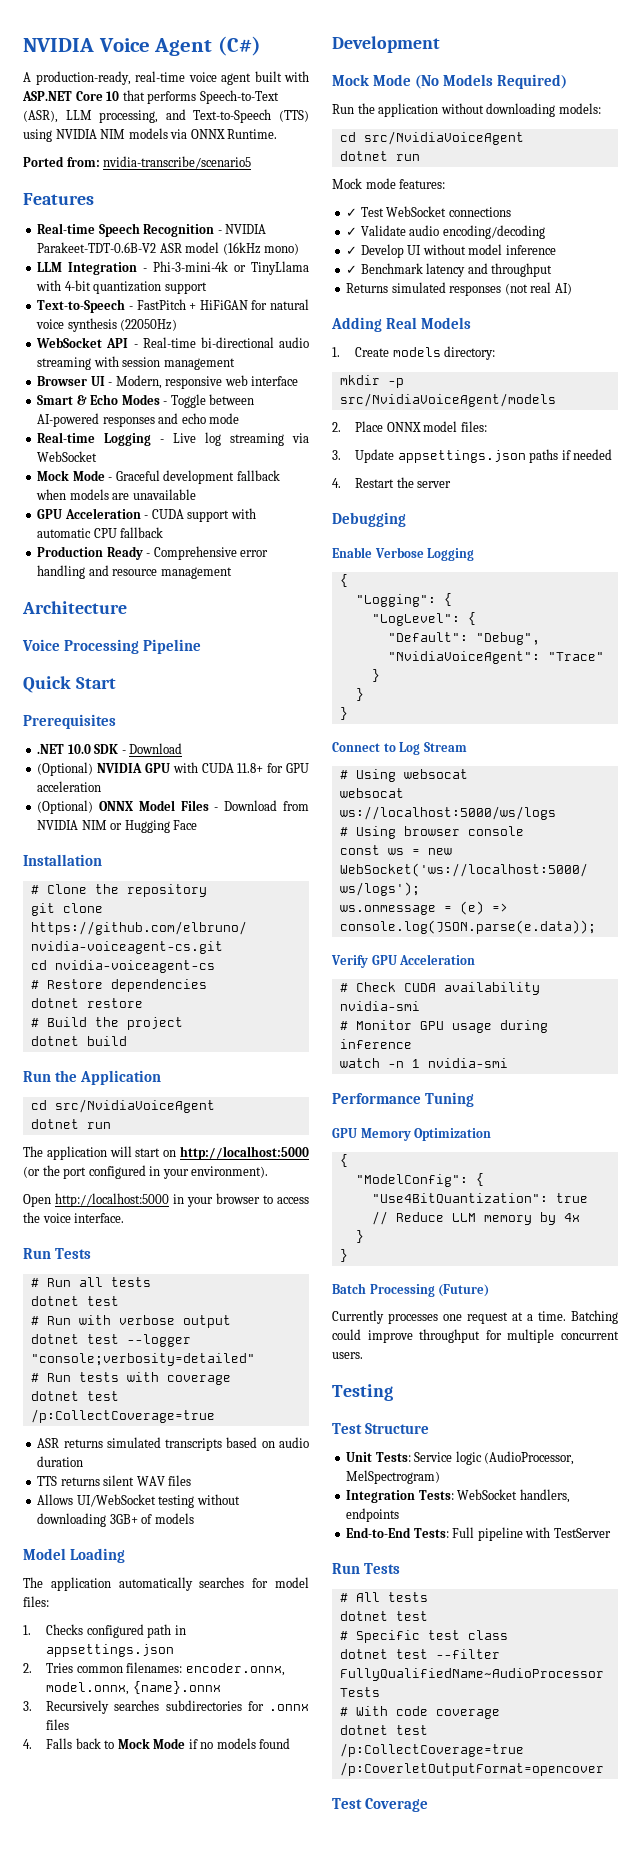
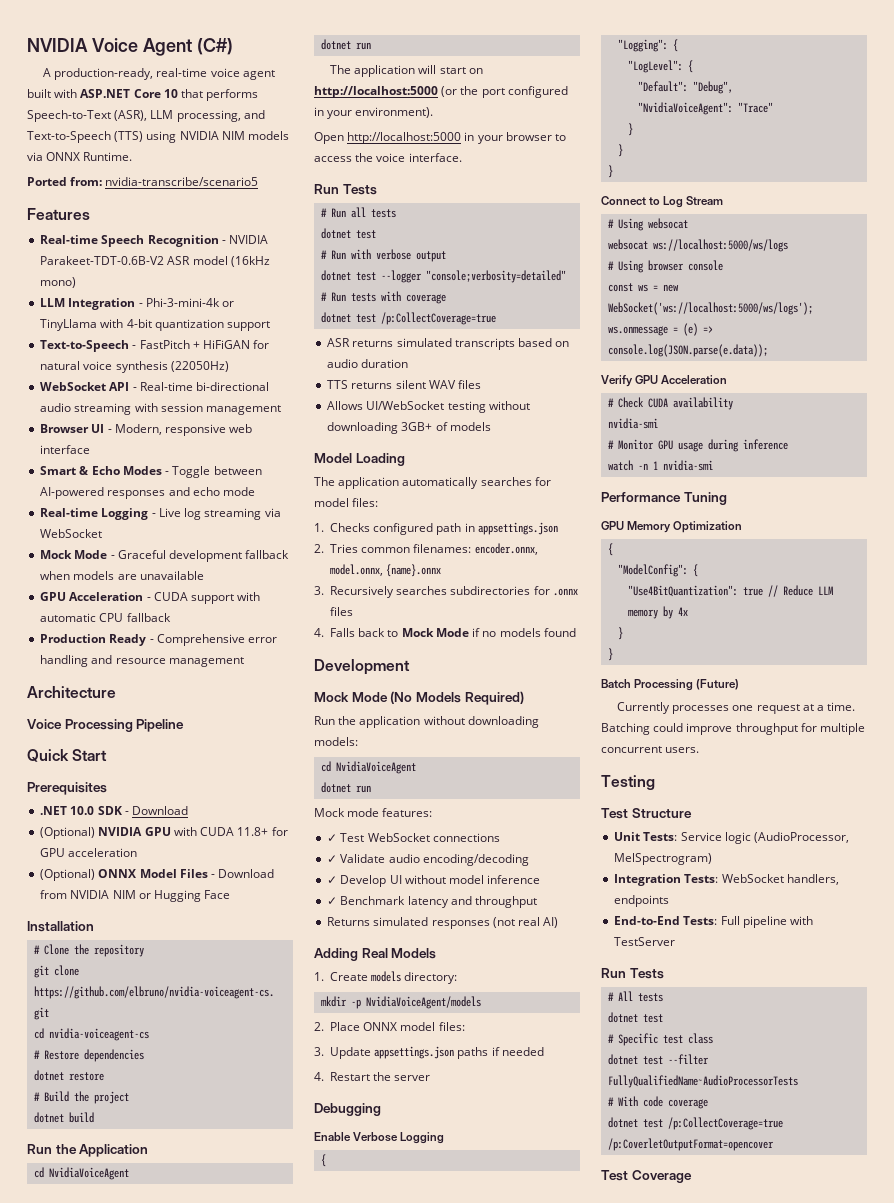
  Run the Application
- cd src/NvidiaVoiceAgent
+ cd NvidiaVoiceAgent
  Run the application without downloading models:
- cd src/NvidiaVoiceAgent
+ cd NvidiaVoiceAgent
- mkdir -p src/NvidiaVoiceAgent/models
+ mkdir -p NvidiaVoiceAgent/models

